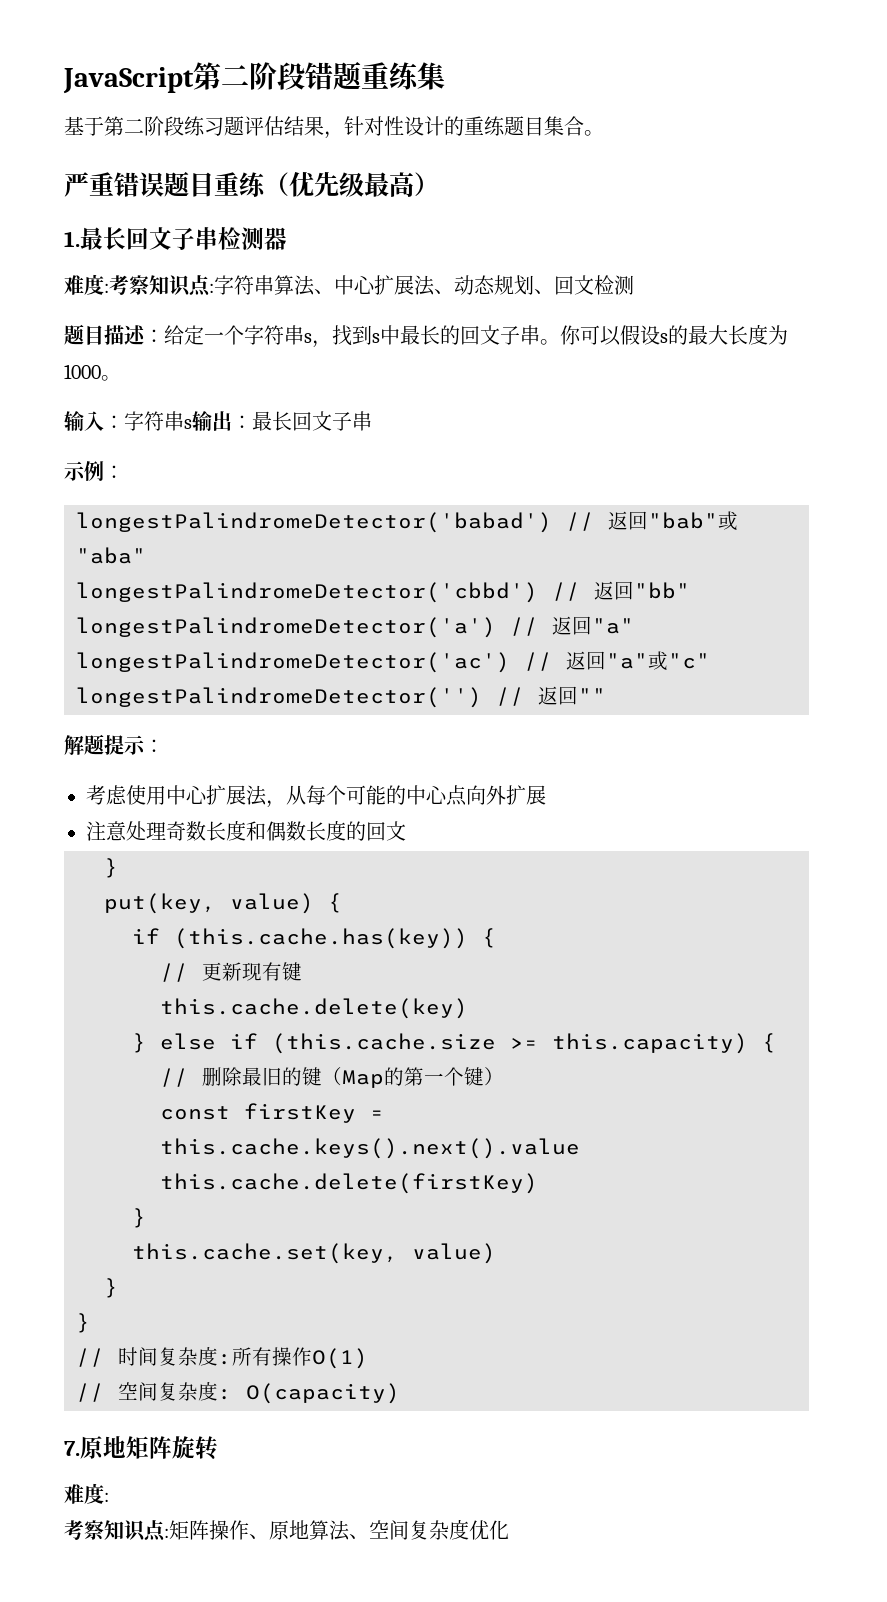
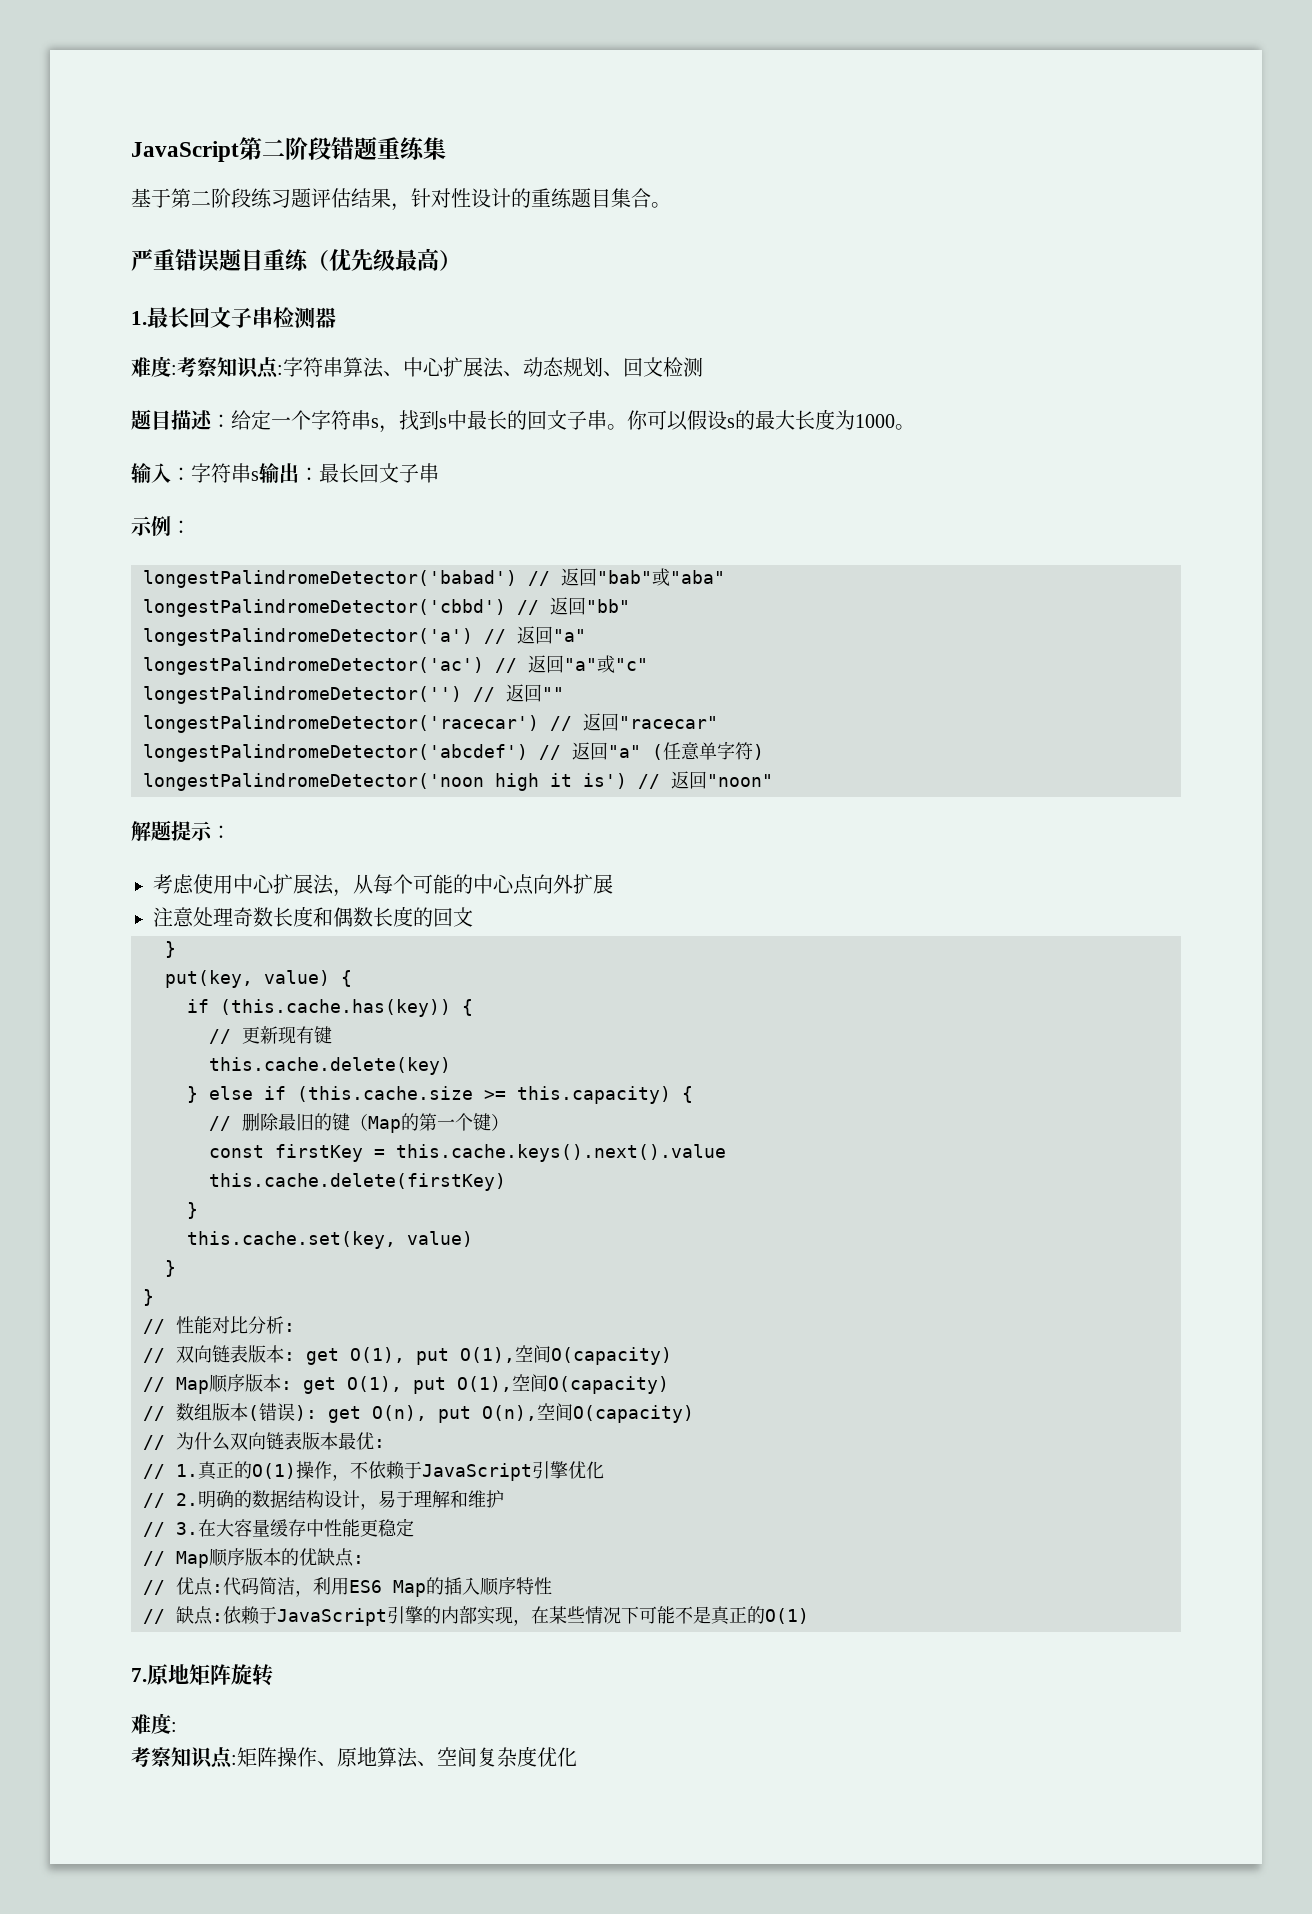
+ longestPalindromeDetector('racecar') // 返回"racecar"
+ longestPalindromeDetector('abcdef') // 返回"a" (任意单字符)
+ longestPalindromeDetector('noon high it is') // 返回"noon"
- // 时间复杂度:所有操作O(1)
- // 空间复杂度: O(capacity)
+ // 性能对比分析:
+ // 双向链表版本: get O(1), put O(1),空间O(capacity)
+ // Map顺序版本: get O(1), put O(1),空间O(capacity)
+ // 数组版本(错误): get O(n), put O(n),空间O(capacity)
+ // 为什么双向链表版本最优:
+ // 1.真正的O(1)操作，不依赖于JavaScript引擎优化
+ // 2.明确的数据结构设计，易于理解和维护
+ // 3.在大容量缓存中性能更稳定
+ // Map顺序版本的优缺点:
+ // 优点:代码简洁，利用ES6 Map的插入顺序特性
+ // 缺点:依赖于JavaScript引擎的内部实现，在某些情况下可能不是真正的O(1)

